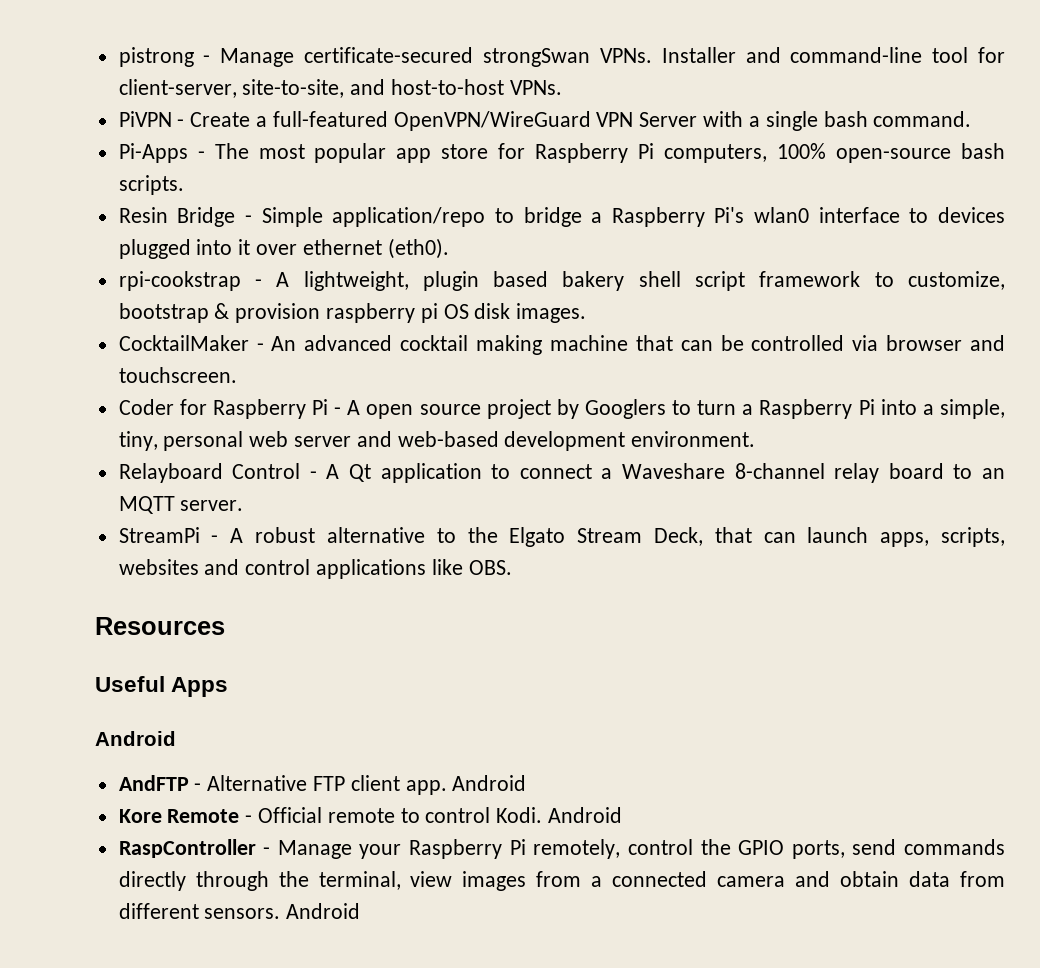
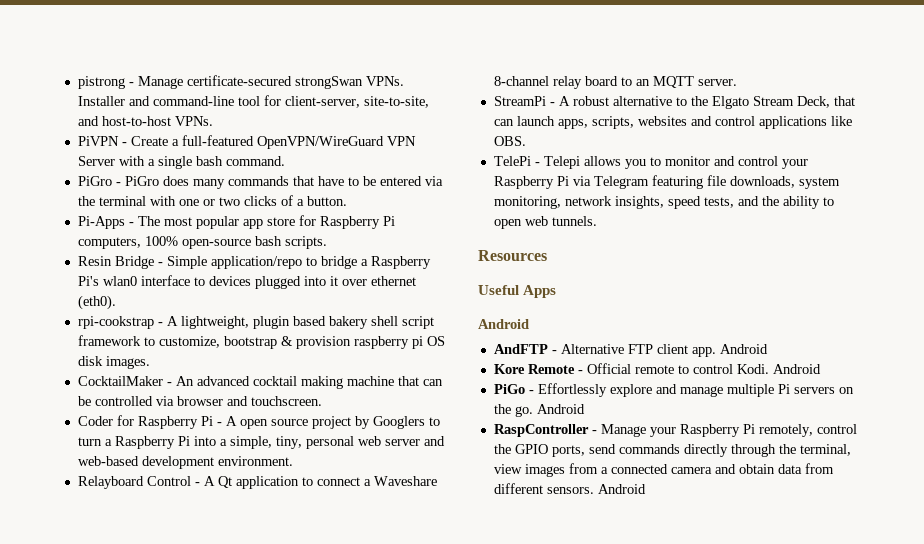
+ PiGro - PiGro does many commands that have to be entered via the terminal with one or two clicks of a button.
+ TelePi - Telepi allows you to monitor and control your Raspberry Pi via Telegram featuring file downloads, system monitoring, network insights, speed tests, and the ability to open web tunnels.
+ PiGo - Effortlessly explore and manage multiple Pi servers on the go. Android

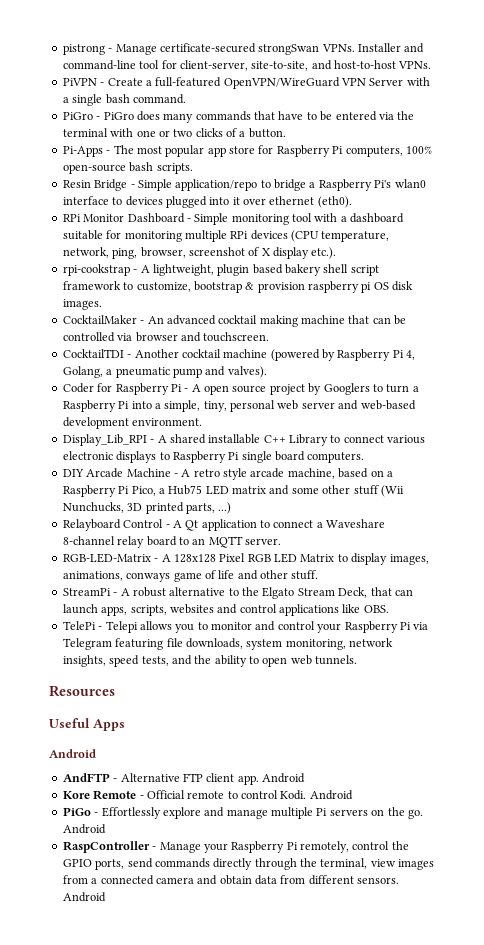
+ RPi Monitor Dashboard - Simple monitoring tool with a dashboard suitable for monitoring multiple RPi devices (CPU temperature, network, ping, browser, screenshot of X display etc.).
+ CocktailTDI - Another cocktail machine (powered by Raspberry Pi 4, Golang, a pneumatic pump and valves).
+ Display_Lib_RPI - A shared installable C++ Library to connect various electronic displays to Raspberry Pi single board computers.
+ DIY Arcade Machine - A retro style arcade machine, based on a Raspberry Pi Pico, a Hub75 LED matrix and some other stuff (Wii Nunchucks, 3D printed parts, ...)
+ RGB-LED-Matrix - A 128x128 Pixel RGB LED Matrix to display images, animations, conways game of life and other stuff.

